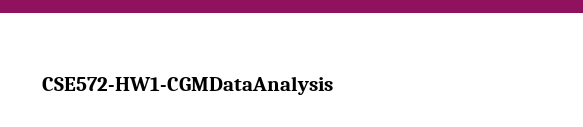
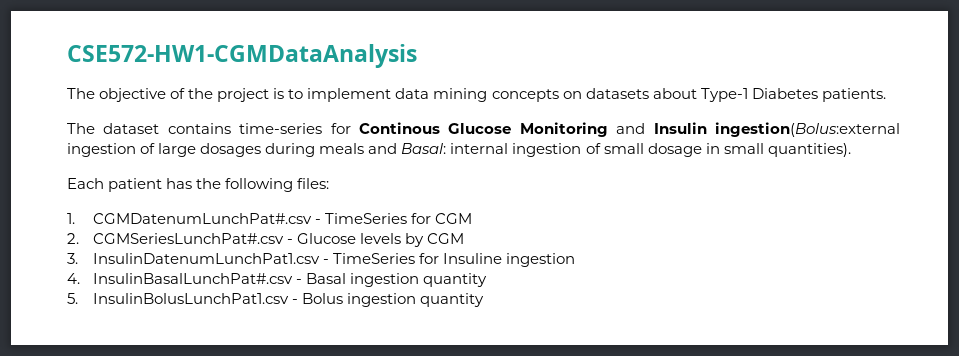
+ The objective of the project is to implement data mining concepts on datasets about Type-1 Diabetes patients.
+ The dataset contains time-series for Continous Glucose Monitoring and Insulin ingestion(Bolus:external ingestion of large dosages during meals and Basal: internal ingestion of small dosage in small quantities).
+ Each patient has the following files:
+ 1. CGMDatenumLunchPat#.csv - TimeSeries for CGM
+ 2. CGMSeriesLunchPat#.csv - Glucose levels by CGM
+ 3. InsulinDatenumLunchPat1.csv - TimeSeries for Insuline ingestion
+ 4. InsulinBasalLunchPat#.csv - Basal ingestion quantity
+ 5. InsulinBolusLunchPat1.csv - Bolus ingestion quantity

